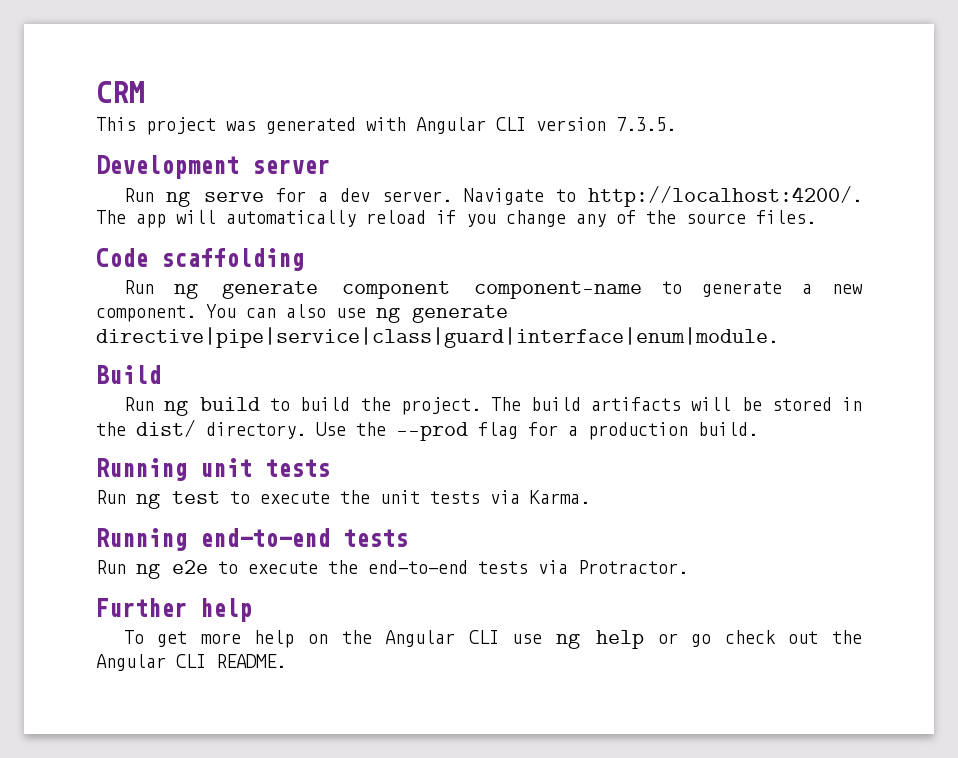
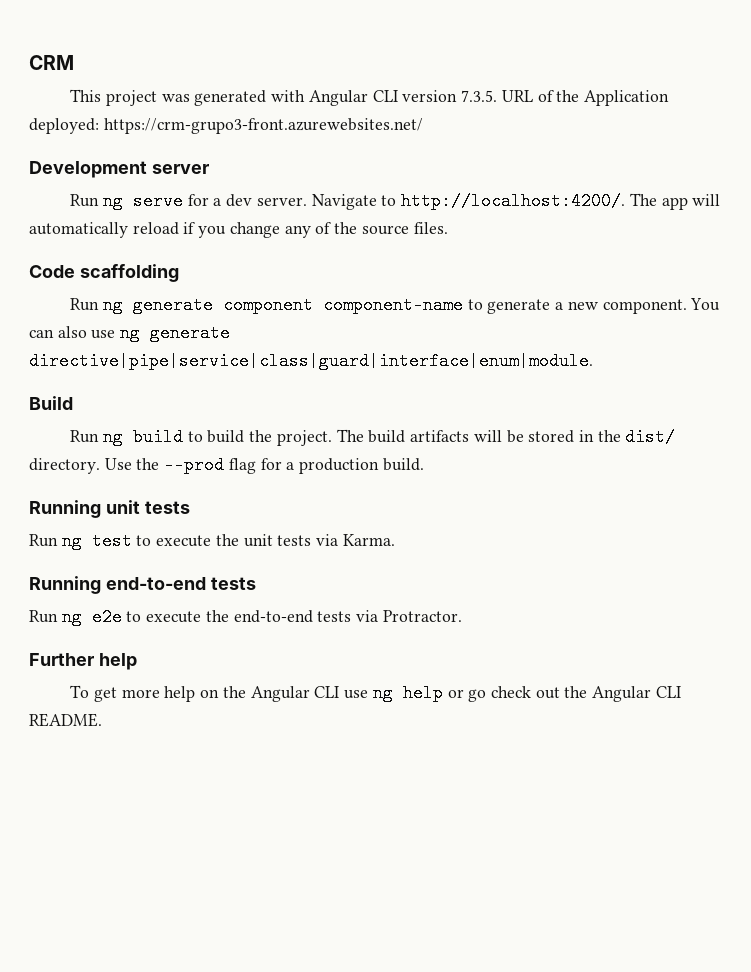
- This project was generated with Angular CLI version 7.3.5.
+ This project was generated with Angular CLI version 7.3.5. URL of the Application deployed: https://crm-grupo3-front.azurewebsites.net/

